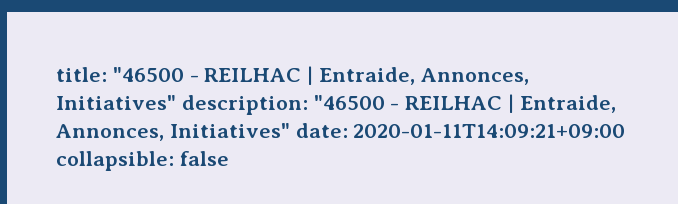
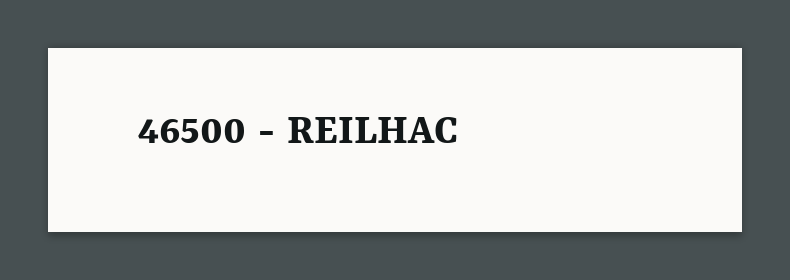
- title: "46500 - REILHAC | Entraide, Annonces, Initiatives" description: "46500 - REILHAC | Entraide, Annonces, Initiatives" date: 2020-01-11T14:09:21+09:00 collapsible: false
+ 46500 - REILHAC

